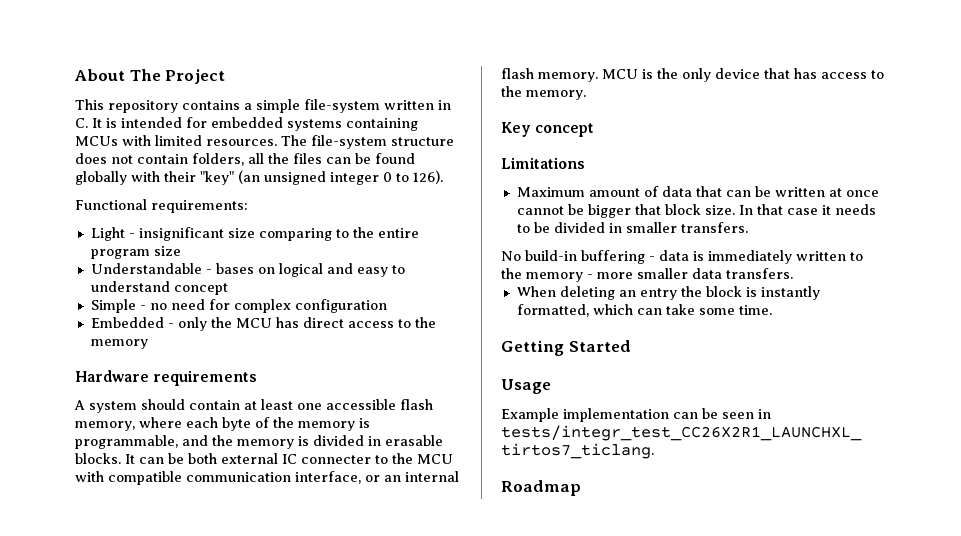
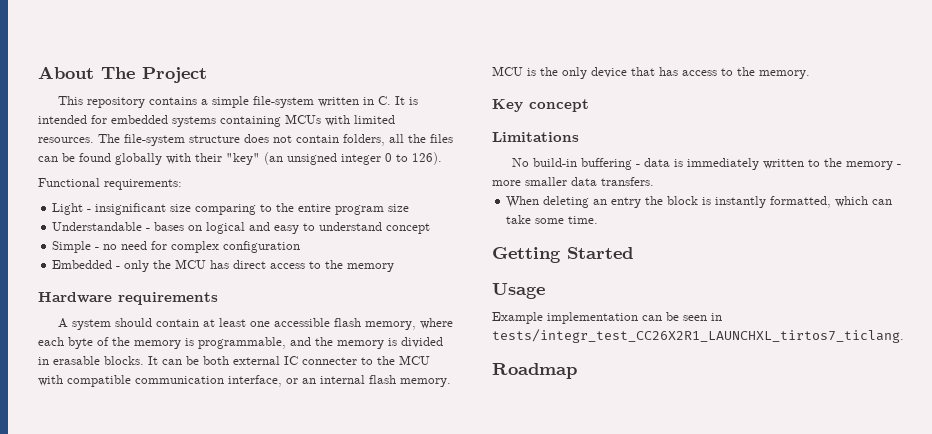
- Maximum amount of data that can be written at once cannot be bigger that block size. In that case it needs to be divided in smaller transfers.

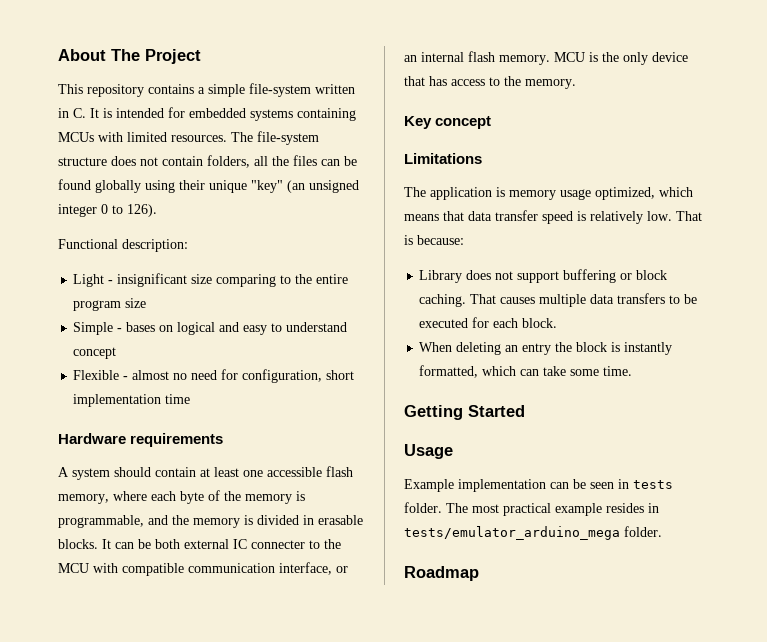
- The file-system structure does not contain folders, all the files can be found globally with their "key" (an unsigned integer 0 to 126).
+ The file-system structure does not contain folders, all the files can be found globally using their unique "key" (an unsigned integer 0 to 126).
- Functional requirements:
+ Functional description:
- Understandable - bases on logical and easy to understand concept
+ Simple - bases on logical and easy to understand concept
- Simple - no need for complex configuration
- Embedded - only the MCU has direct access to the memory
+ Flexible - almost no need for configuration, short implementation time
- No build-in buffering - data is immediately written to the memory - more smaller data transfers.
+ The application is memory usage optimized, which means that data transfer speed is relatively low. That is because:
+ Library does not support buffering or block caching. That causes multiple data transfers to be executed for each block.
- Example implementation can be seen in tests/integr_test_CC26X2R1_LAUNCHXL_tirtos7_ticlang.
+ Example implementation can be seen in tests folder. The most practical example resides in tests/emulator_arduino_mega folder.

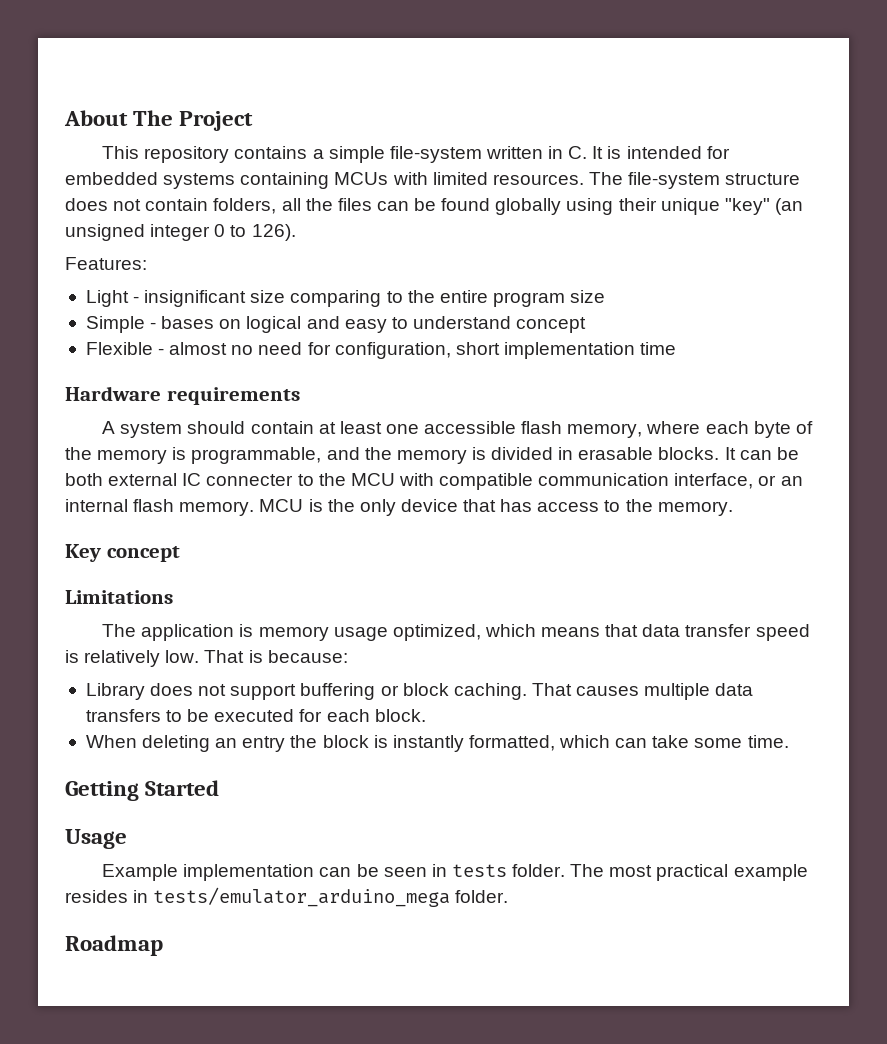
- Functional description:
+ Features:

